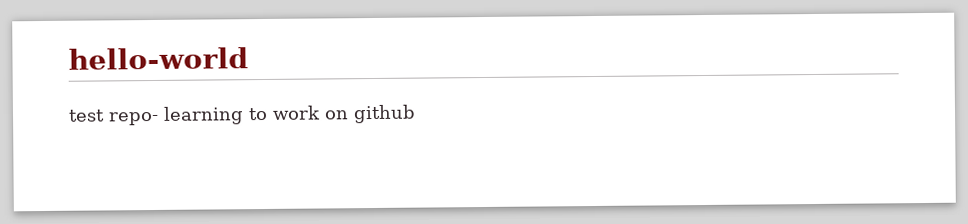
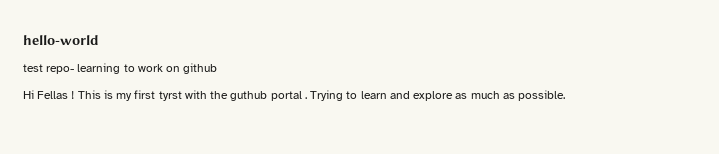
+ Hi Fellas ! This is my first tyrst with the guthub portal . Trying to learn and explore as much as possible.

